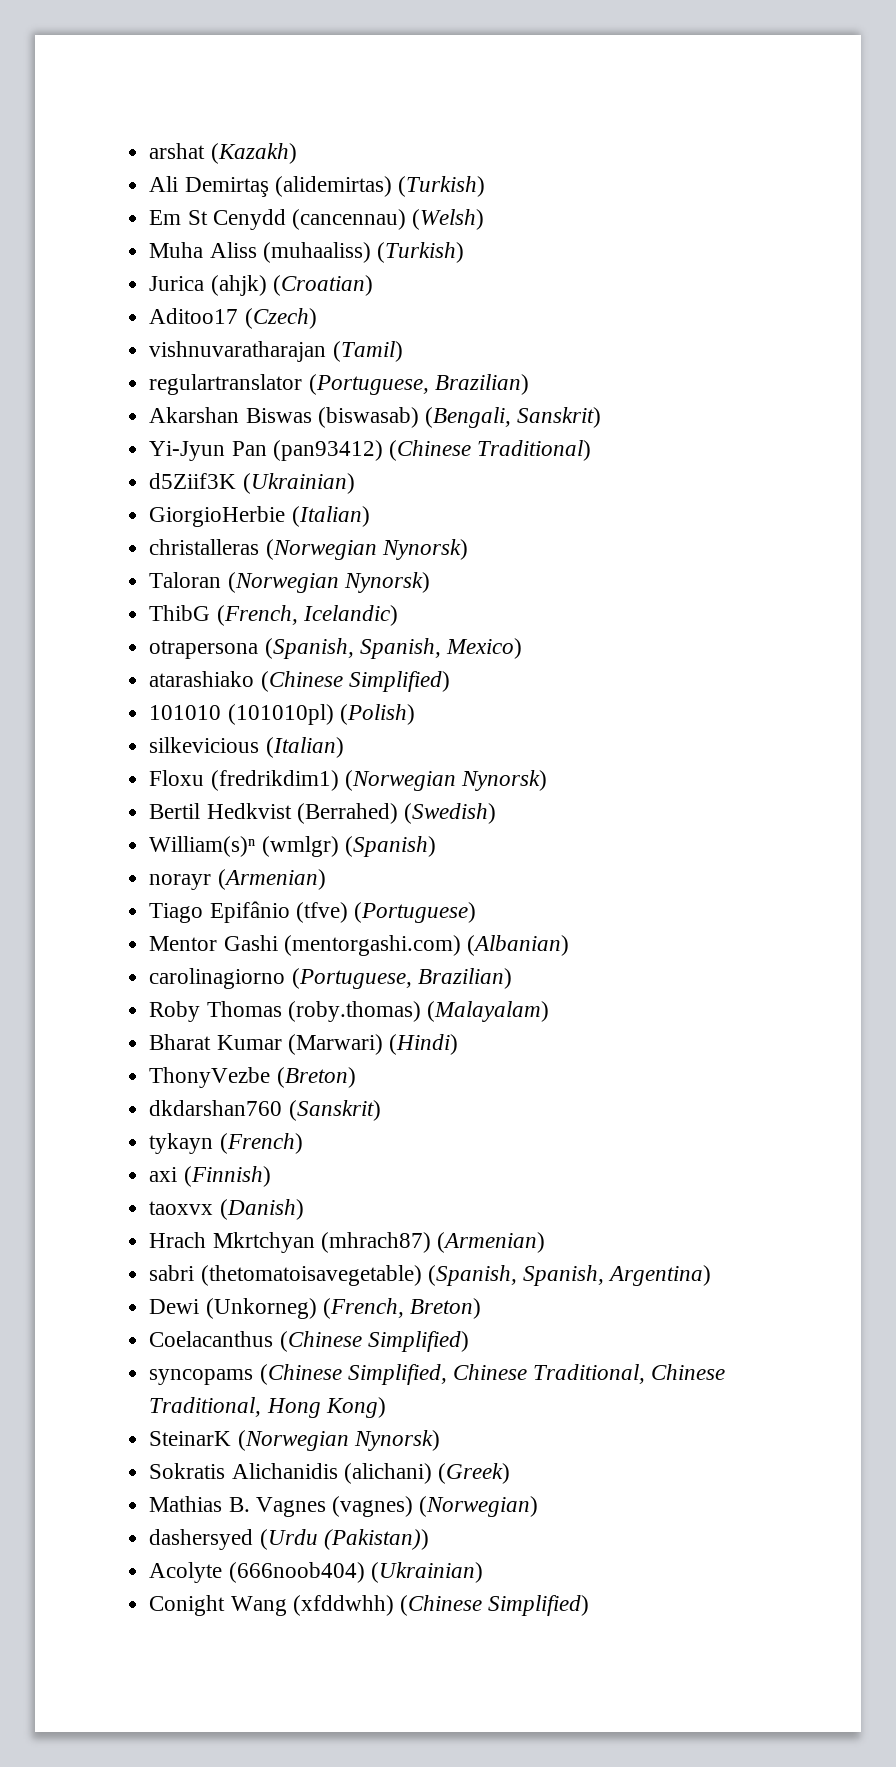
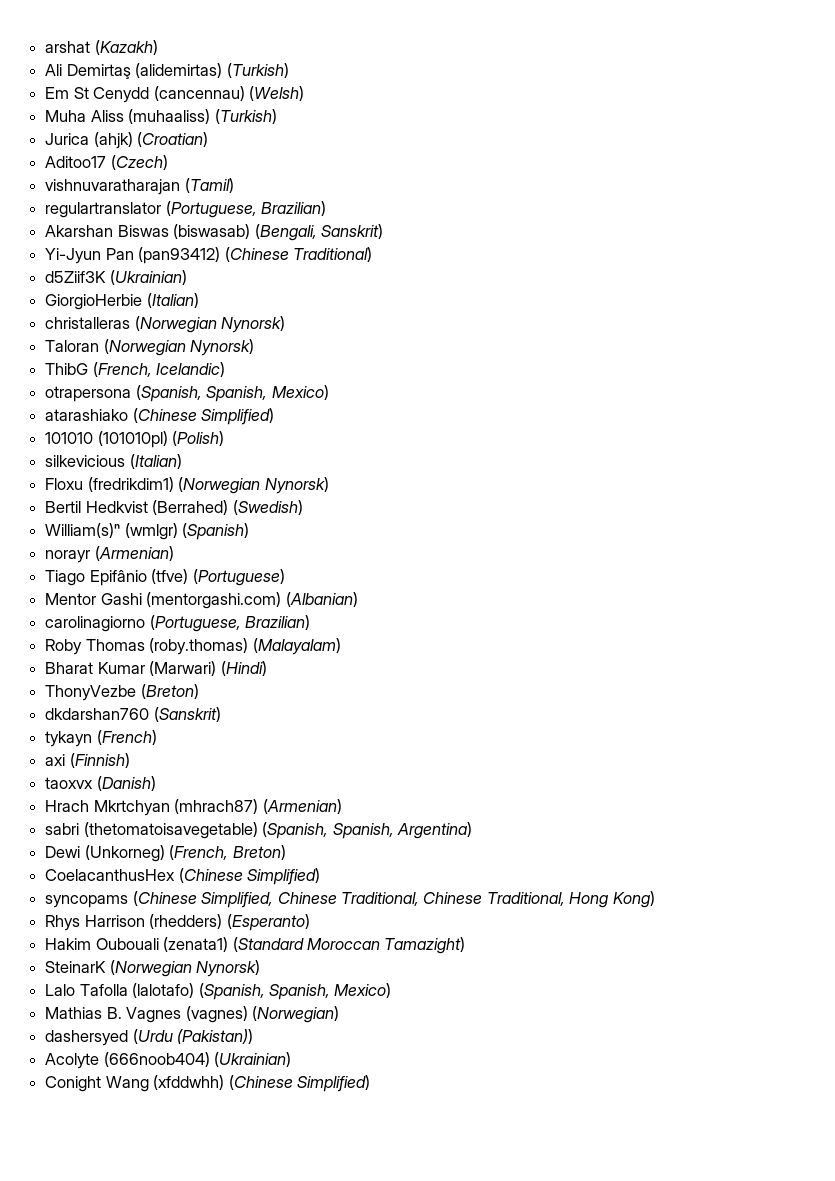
- Coelacanthus (Chinese Simplified)
+ CoelacanthusHex (Chinese Simplified)
+ Rhys Harrison (rhedders) (Esperanto)
+ Hakim Oubouali (zenata1) (Standard Moroccan Tamazight)
  SteinarK (Norwegian Nynorsk)
- Sokratis Alichanidis (alichani) (Greek)
+ Lalo Tafolla (lalotafo) (Spanish, Spanish, Mexico)

